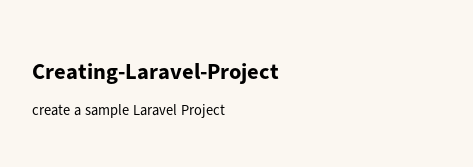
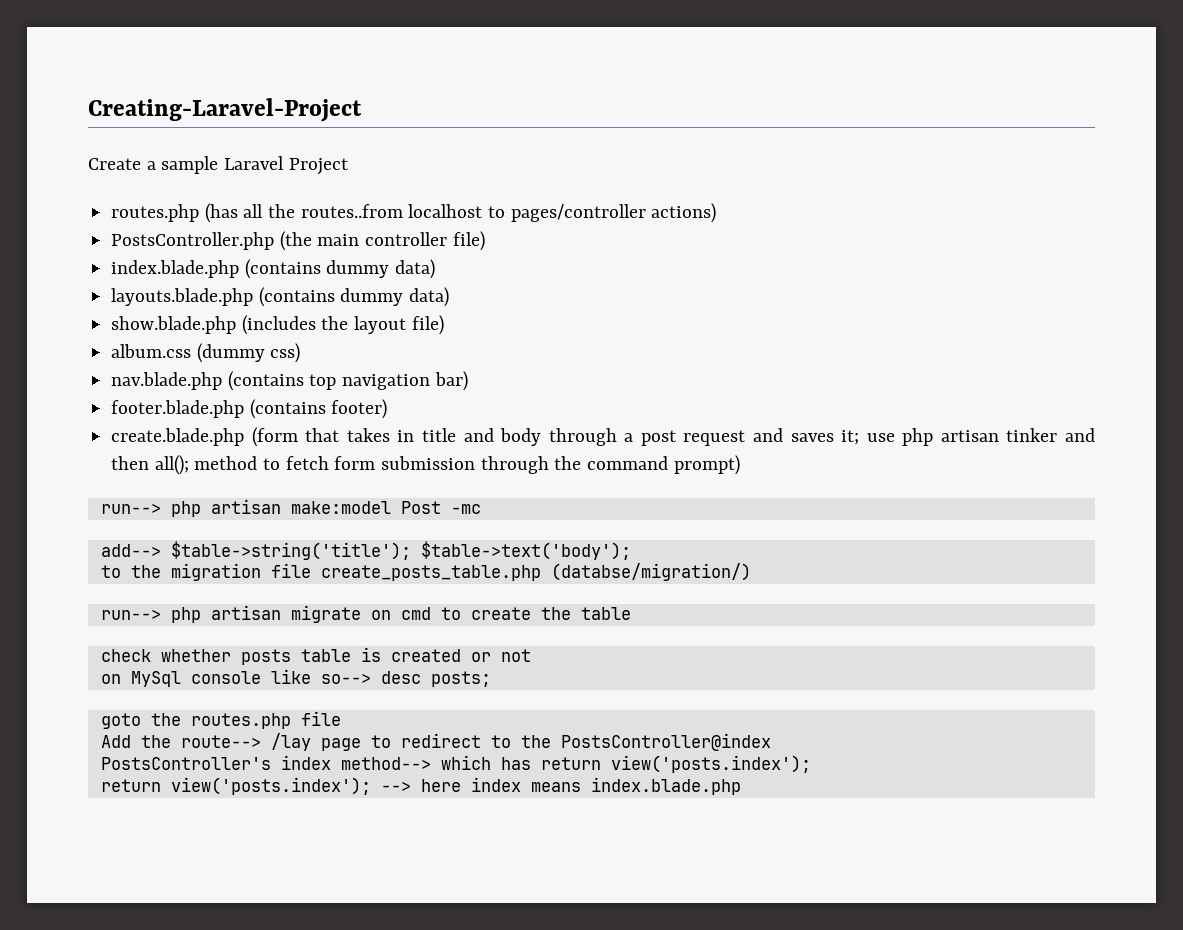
- create a sample Laravel Project
+ Create a sample Laravel Project
+ routes.php (has all the routes..from localhost to pages/controller actions)
+ PostsController.php (the main controller file)
+ index.blade.php (contains dummy data)
+ layouts.blade.php (contains dummy data)
+ show.blade.php (includes the layout file)
+ album.css (dummy css)
+ nav.blade.php (contains top navigation bar)
+ footer.blade.php (contains footer)
+ create.blade.php (form that takes in title and body through a post request and saves it; use php artisan tinker and then all(); method to fetch form submission through the command prompt)
+ run--> php artisan make:model Post -mc
+ add--> $table->string('title'); $table->text('body');
+ to the migration file create_posts_table.php (databse/migration/)
+ run--> php artisan migrate on cmd to create the table
+ check whether posts table is created or not
+ on MySql console like so--> desc posts;
+ goto the routes.php file
+ Add the route--> /lay page to redirect to the PostsController@index
+ PostsController's index method--> which has return view('posts.index');
+ return view('posts.index'); --> here index means index.blade.php

